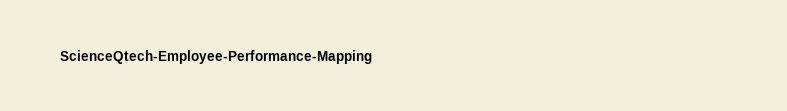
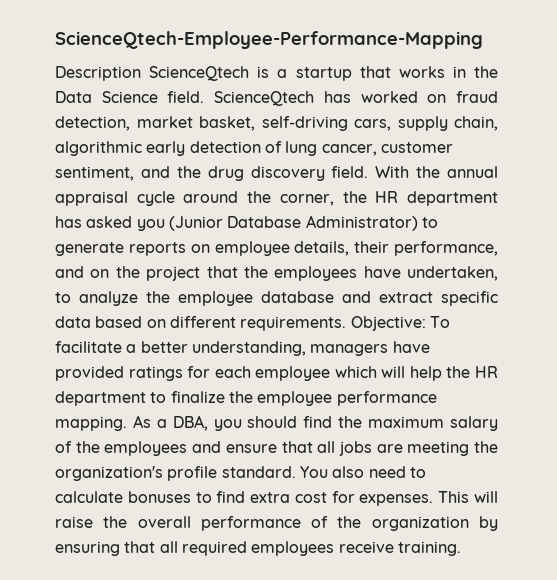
+ Description ScienceQtech is a startup that works in the Data Science field. ScienceQtech has worked on fraud detection, market basket, self-driving cars, supply chain, algorithmic early detection of lung cancer, customer sentiment, and the drug discovery field. With the annual appraisal cycle around the corner, the HR department has asked you (Junior Database Administrator) to generate reports on employee details, their performance, and on the project that the employees have undertaken, to analyze the employee database and extract specific data based on different requirements. Objective: To facilitate a better understanding, managers have provided ratings for each employee which will help the HR department to finalize the employee performance mapping. As a DBA, you should find the maximum salary of the employees and ensure that all jobs are meeting the organization's profile standard. You also need to calculate bonuses to find extra cost for expenses. This will raise the overall performance of the organization by ensuring that all required employees receive training.

